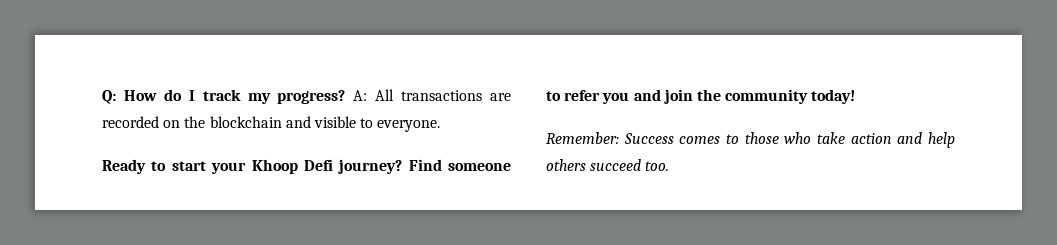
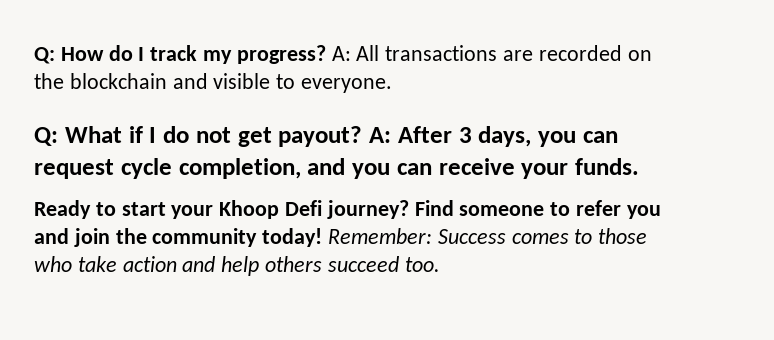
+ Q: What if I do not get payout? A: After 3 days, you can request cycle completion, and you can receive your funds.
- Find someone to refer you and join the community today!
- Remember: Success comes to those who take action and help others succeed too.
+ Find someone to refer you and join the community today! Remember: Success comes to those who take action and help others succeed too.

